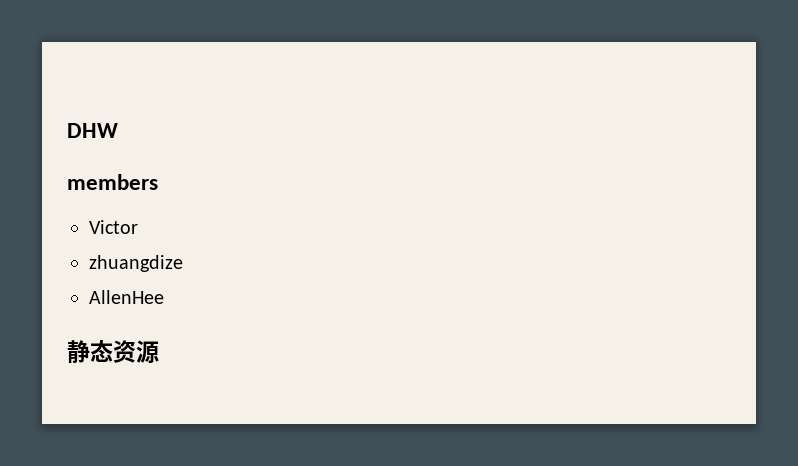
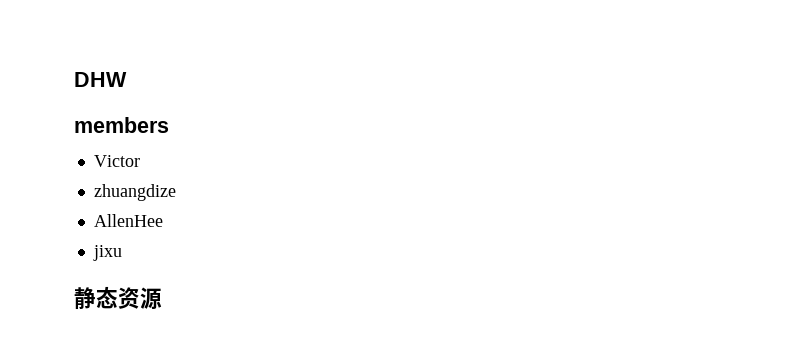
+ jixu

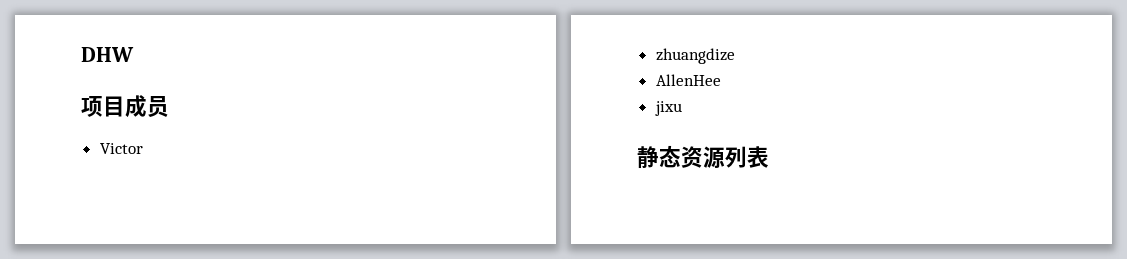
- members
+ 项目成员
- 静态资源
+ 静态资源列表

